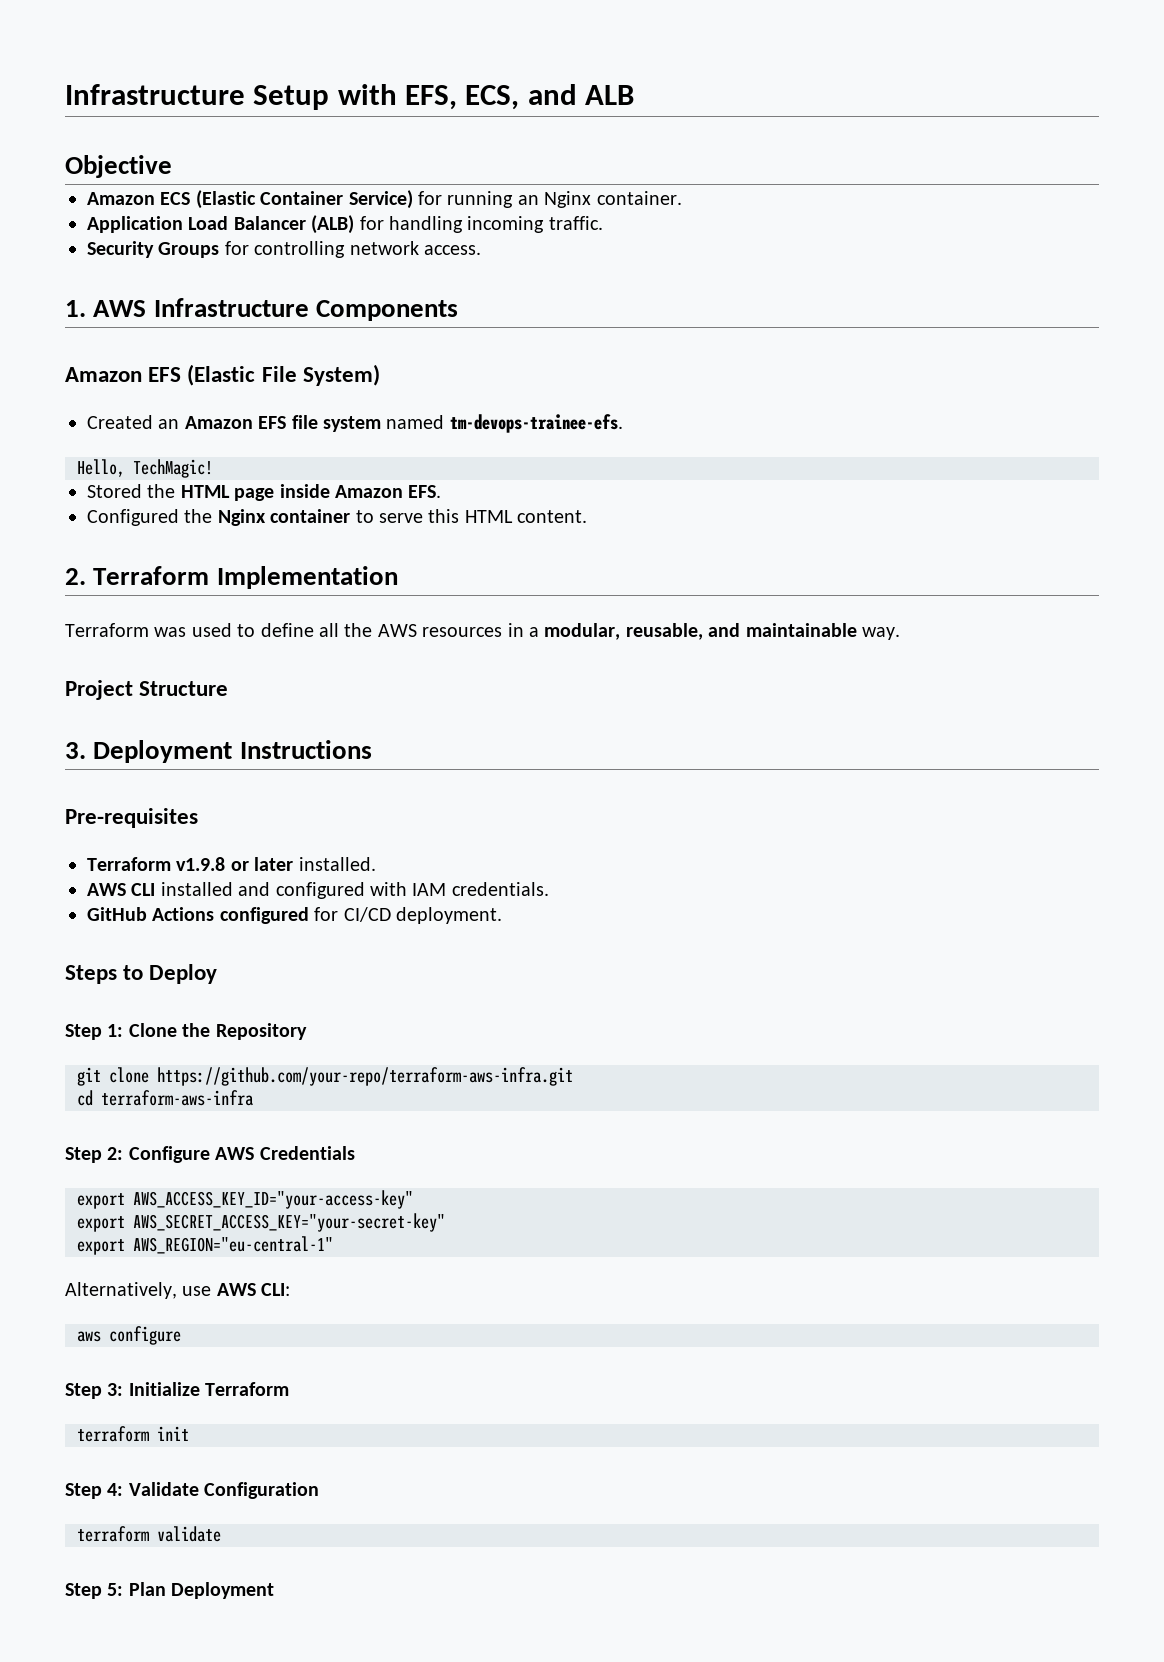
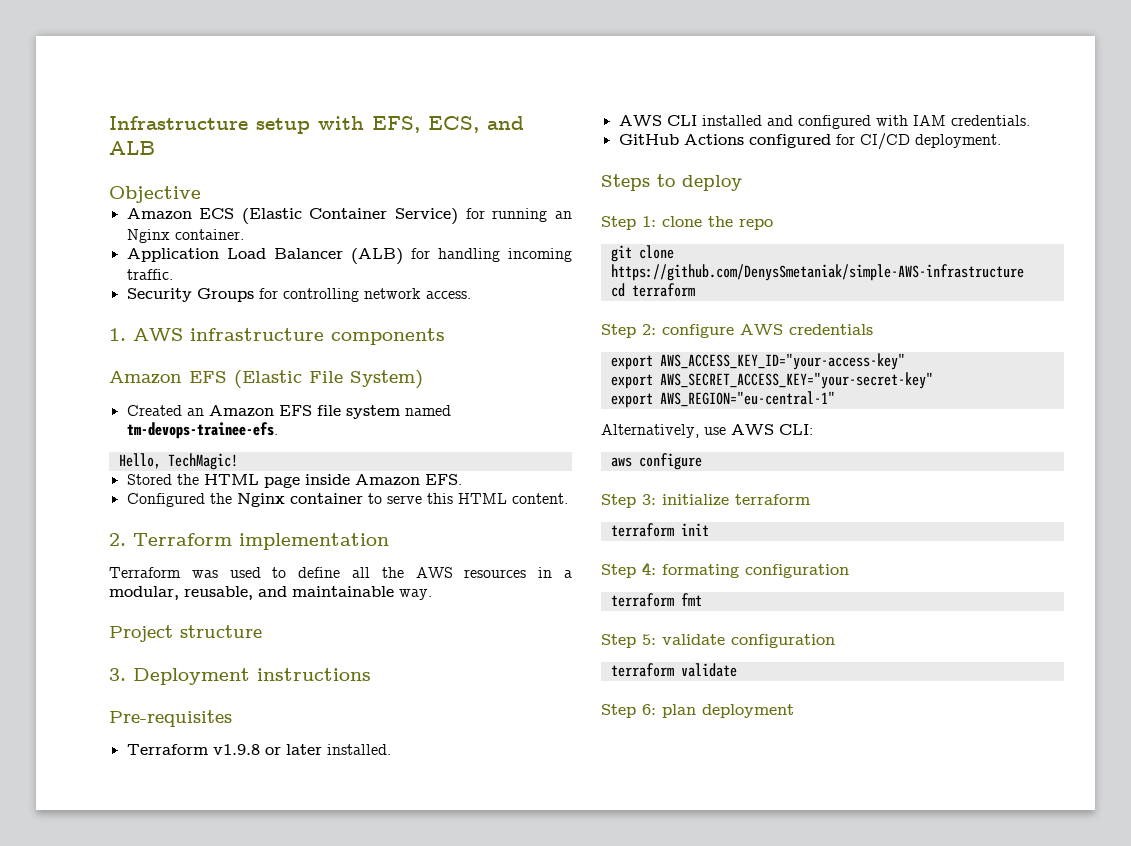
- Infrastructure Setup with EFS, ECS, and ALB
+ Infrastructure setup with EFS, ECS, and ALB
- 1. AWS Infrastructure Components
+ 1. AWS infrastructure components
- 2. Terraform Implementation
+ 2. Terraform implementation
- Project Structure
+ Project structure
- 3. Deployment Instructions
+ 3. Deployment instructions
- Steps to Deploy
+ Steps to deploy
- Step 1: Clone the Repository
+ Step 1: clone the repo
- git clone https://github.com/your-repo/terraform-aws-infra.git
+ git clone https://github.com/DenysSmetaniak/simple-AWS-infrastructure
- cd terraform-aws-infra
+ cd terraform
- Step 2: Configure AWS Credentials
+ Step 2: configure AWS credentials
- Step 3: Initialize Terraform
+ Step 3: initialize terraform
- Step 4: Validate Configuration
+ Step 4: formating configuration
+ terraform fmt
+ Step 5: validate configuration
- Step 5: Plan Deployment
+ Step 6: plan deployment

